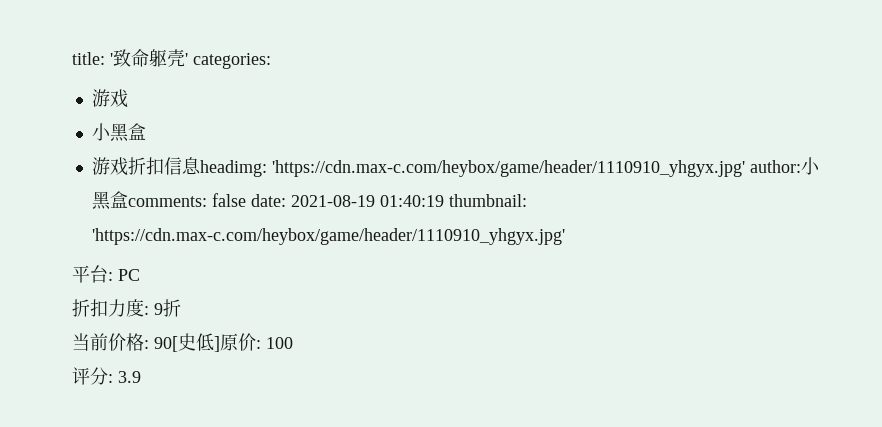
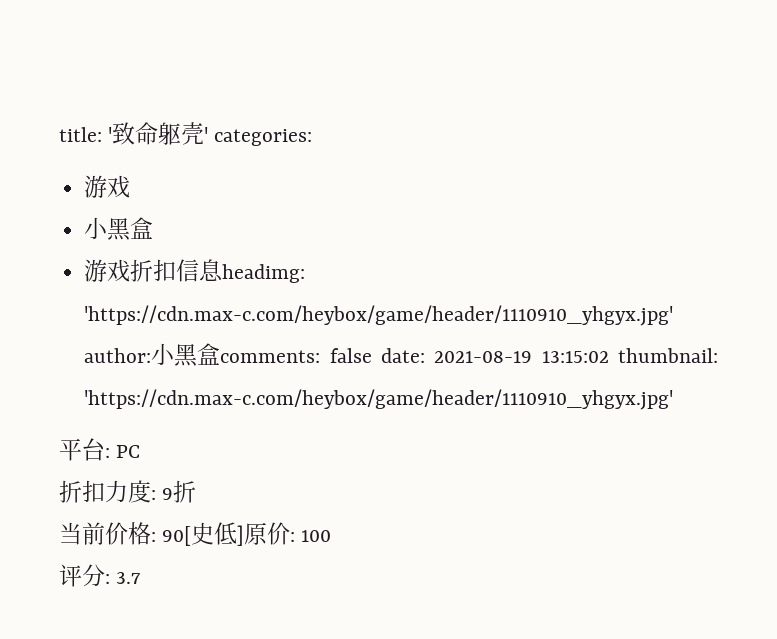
- 游戏折扣信息headimg: 'https://cdn.max-c.com/heybox/game/header/1110910_yhgyx.jpg' author:小黑盒comments: false date: 2021-08-19 01:40:19 thumbnail: 'https://cdn.max-c.com/heybox/game/header/1110910_yhgyx.jpg'
+ 游戏折扣信息headimg: 'https://cdn.max-c.com/heybox/game/header/1110910_yhgyx.jpg' author:小黑盒comments: false date: 2021-08-19 13:15:02 thumbnail: 'https://cdn.max-c.com/heybox/game/header/1110910_yhgyx.jpg'
- 评分: 3.9
+ 评分: 3.7

